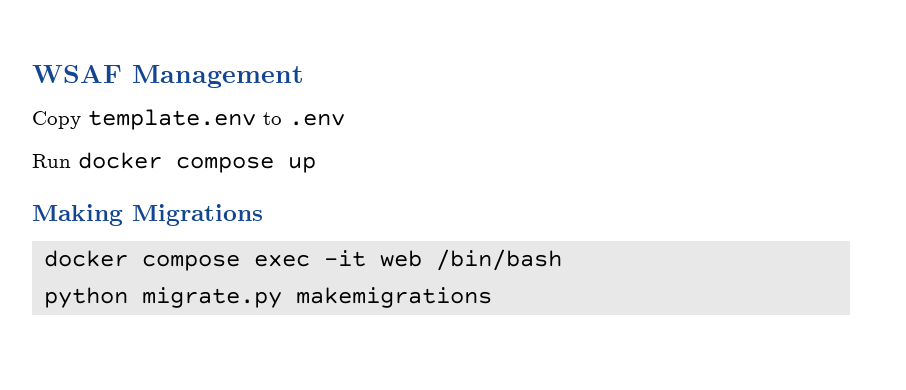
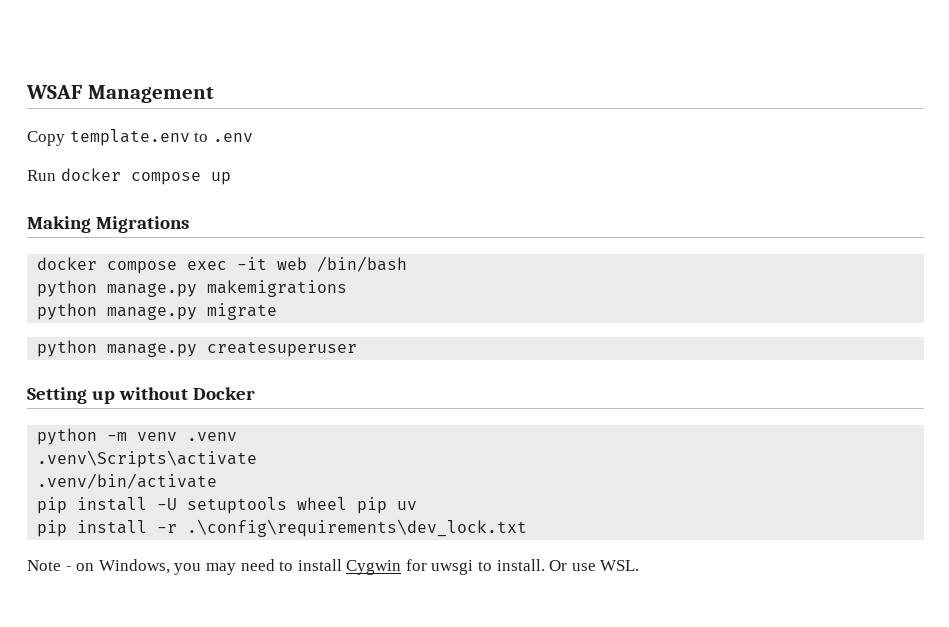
- python migrate.py makemigrations
+ python manage.py makemigrations
+ python manage.py migrate
+ python manage.py createsuperuser
+ Setting up without Docker
+ python -m venv .venv
+ .venv\Scripts\activate
+ .venv/bin/activate
+ pip install -U setuptools wheel pip uv
+ pip install -r .\config\requirements\dev_lock.txt
+ Note - on Windows, you may need to install Cygwin for uwsgi to install. Or use WSL.

